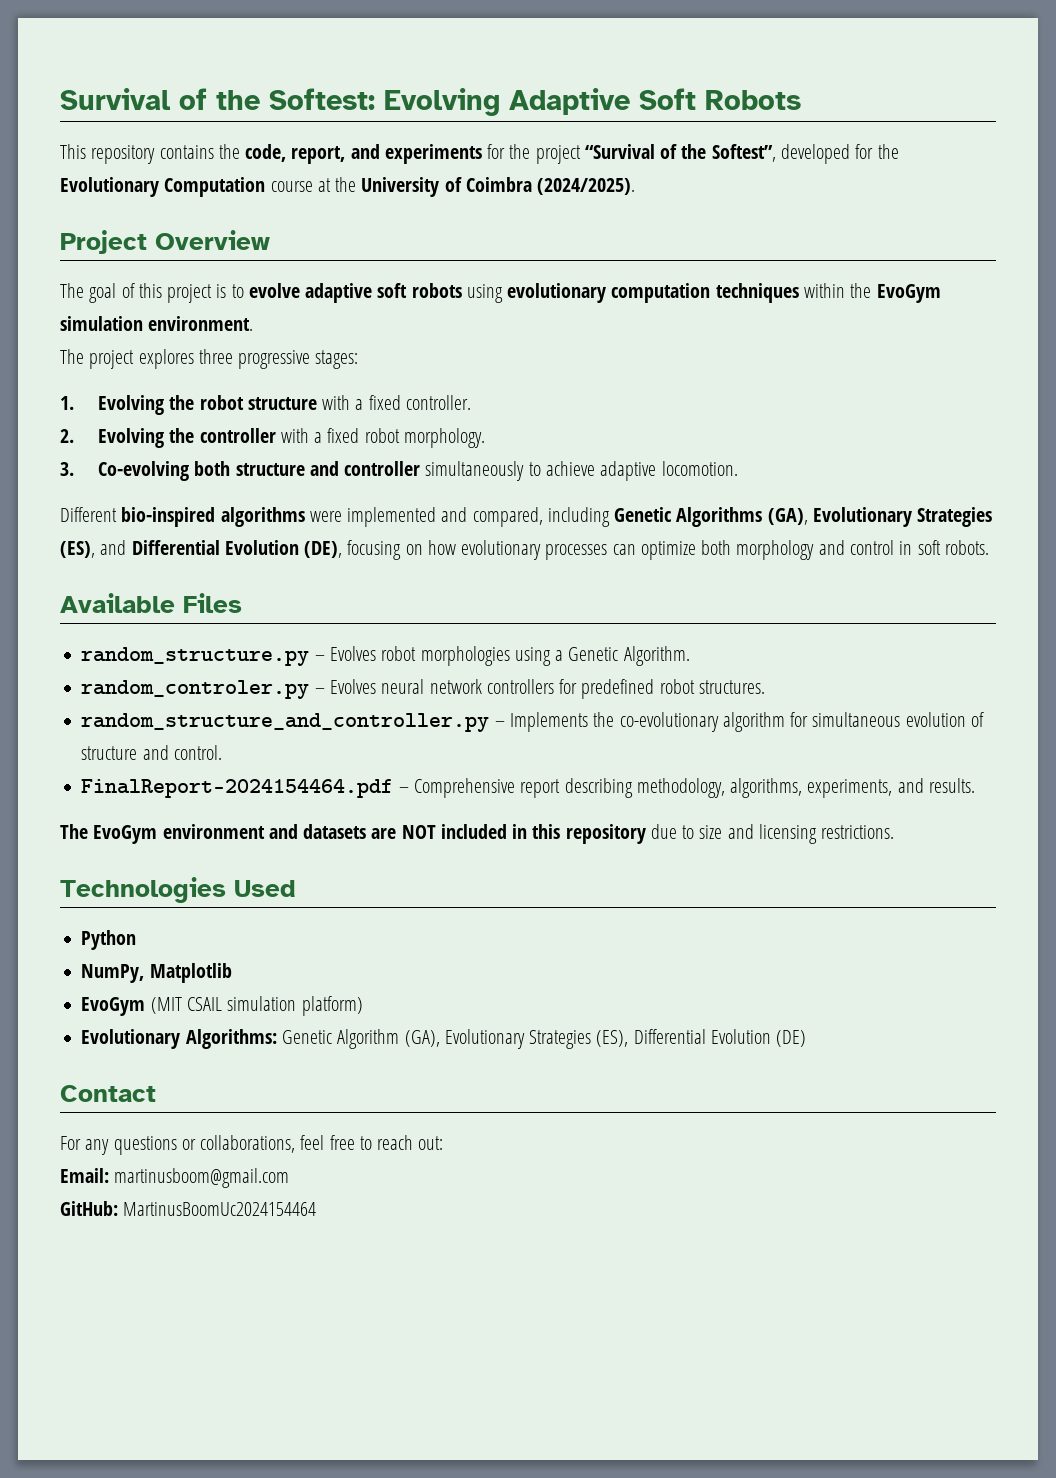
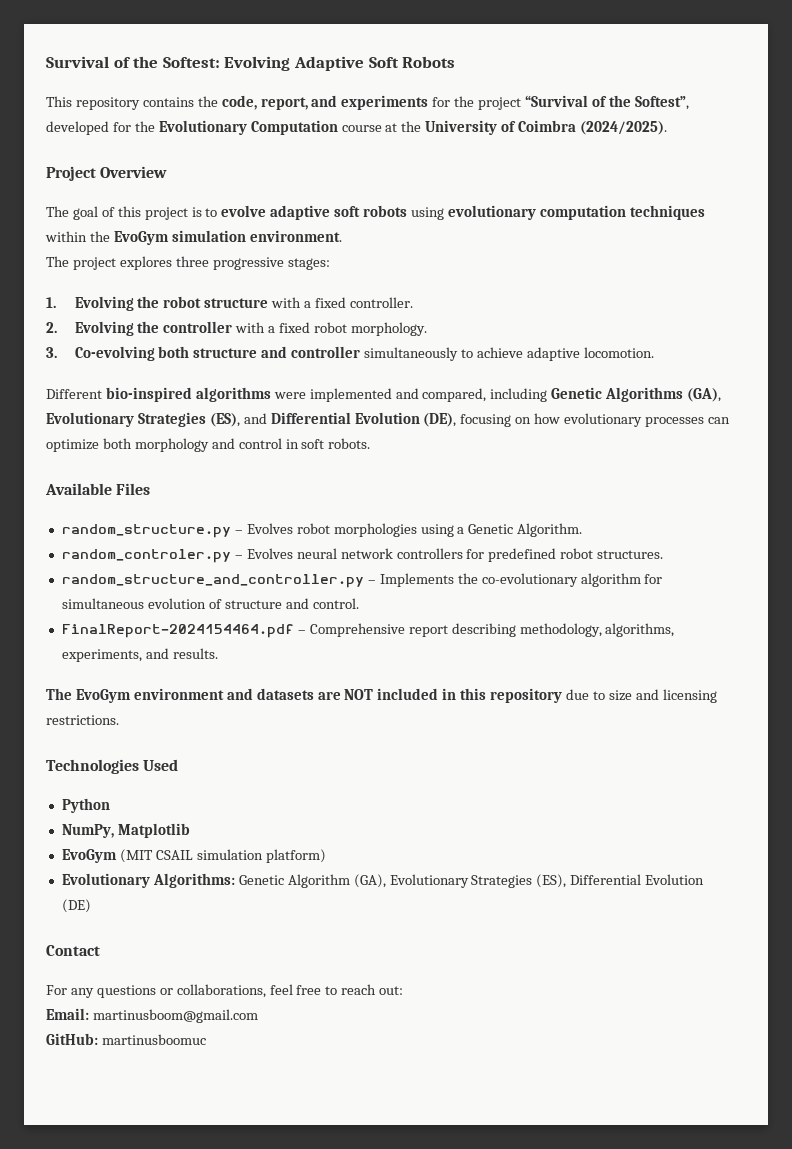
- GitHub: MartinusBoomUc2024154464
+ GitHub: martinusboomuc

